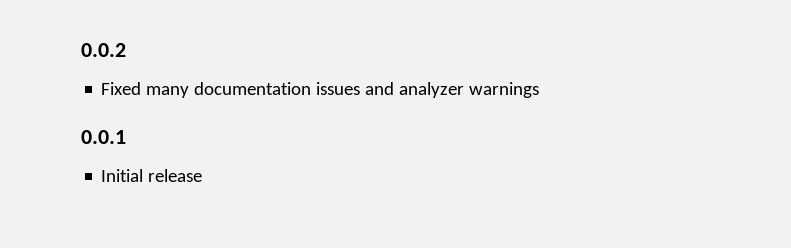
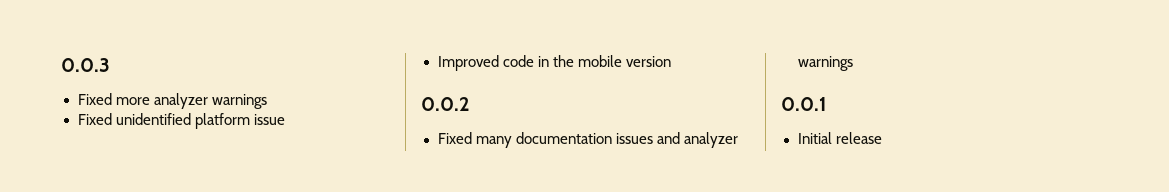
+ 0.0.3
+ Fixed more analyzer warnings
+ Fixed unidentified platform issue
+ Improved code in the mobile version

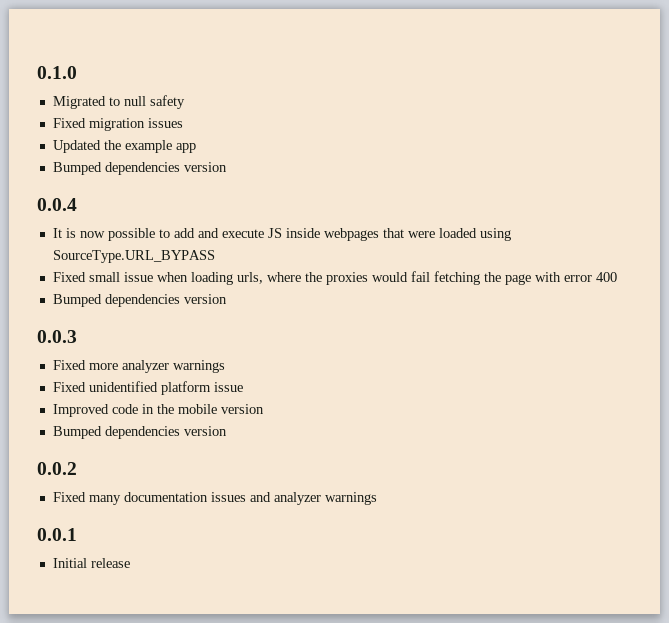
+ 0.1.0
+ Migrated to null safety
+ Fixed migration issues
+ Updated the example app
+ Bumped dependencies version
+ 0.0.4
+ It is now possible to add and execute JS inside webpages that were loaded using SourceType.URL_BYPASS
+ Fixed small issue when loading urls, where the proxies would fail fetching the page with error 400
+ Bumped dependencies version
  Improved code in the mobile version
+ Bumped dependencies version

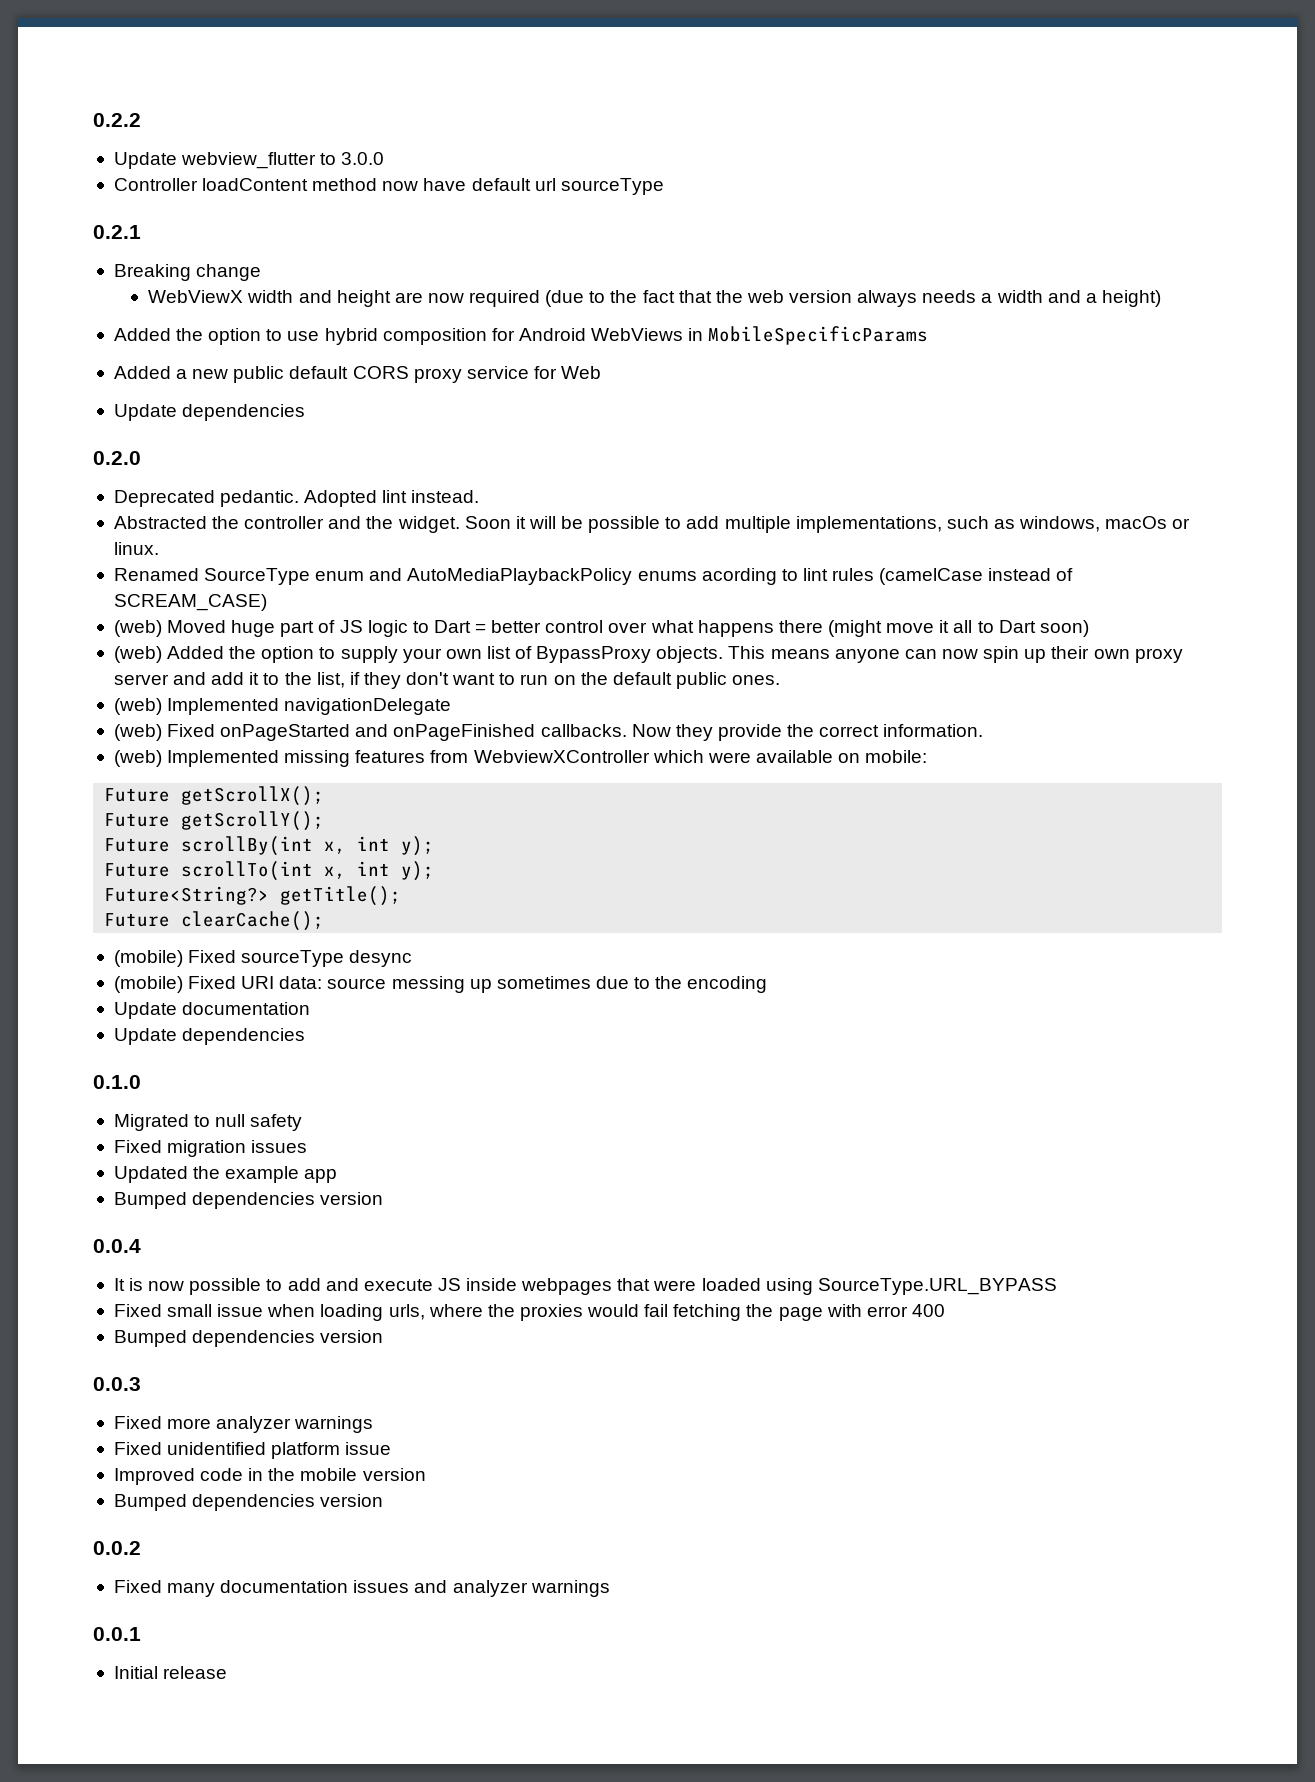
+ 0.2.2
+ Update webview_flutter to 3.0.0
+ Controller loadContent method now have default url sourceType
+ 0.2.1
+ Breaking change
+ WebViewX width and height are now required (due to the fact that the web version always needs a width and a height)
+ Added the option to use hybrid composition for Android WebViews in MobileSpecificParams
+ Added a new public default CORS proxy service for Web
+ Update dependencies
+ 0.2.0
+ Deprecated pedantic. Adopted lint instead.
+ Abstracted the controller and the widget. Soon it will be possible to add multiple implementations, such as windows, macOs or linux.
+ Renamed SourceType enum and AutoMediaPlaybackPolicy enums acording to lint rules (camelCase instead of SCREAM_CASE)
+ (web) Moved huge part of JS logic to Dart = better control over what happens there (might move it all to Dart soon)
+ (web) Added the option to supply your own list of BypassProxy objects. This means anyone can now spin up their own proxy server and add it to the list, if they don't want to run on the default public ones.
+ (web) Implemented navigationDelegate
+ (web) Fixed onPageStarted and onPageFinished callbacks. Now they provide the correct information.
+ (web) Implemented missing features from WebviewXController which were available on mobile:
+ Future getScrollX();
+ Future getScrollY();
+ Future scrollBy(int x, int y);
+ Future scrollTo(int x, int y);
+ Future<String?> getTitle();
+ Future clearCache();
+ (mobile) Fixed sourceType desync
+ (mobile) Fixed URI data: source messing up sometimes due to the encoding
+ Update documentation
+ Update dependencies

